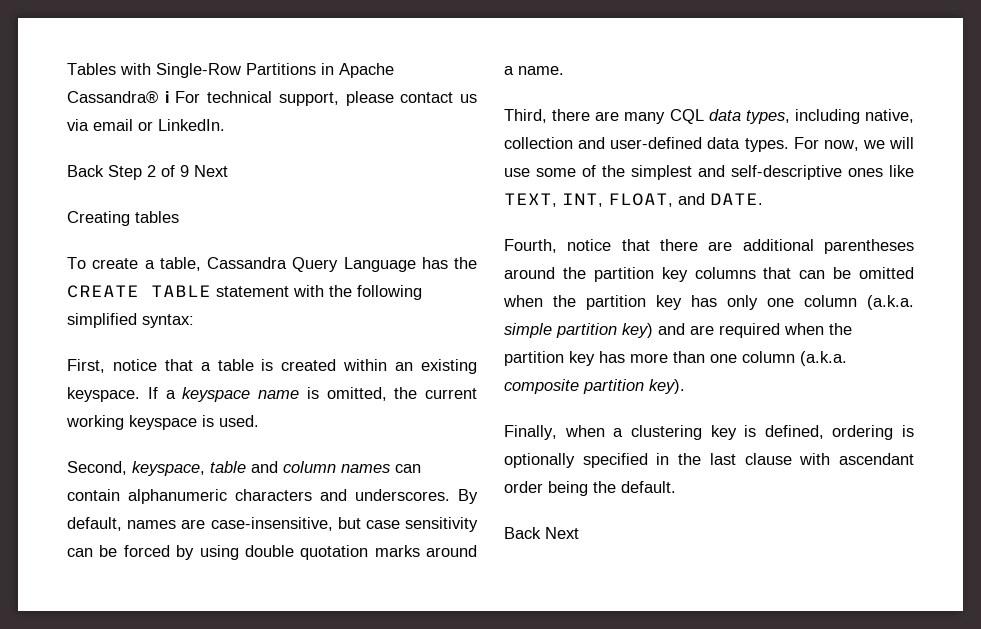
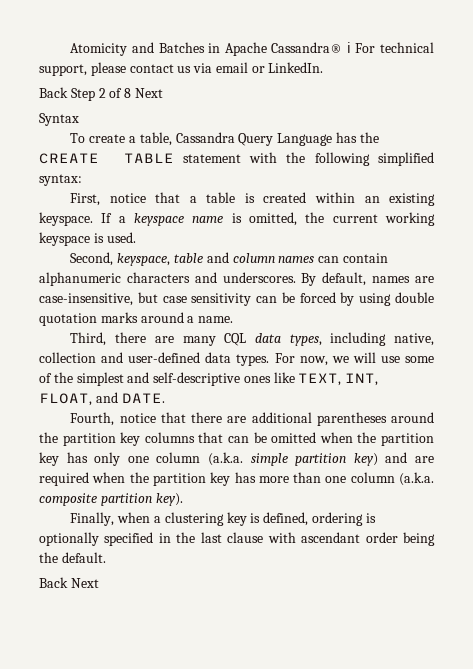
- Tables with Single-Row Partitions in Apache Cassandra® ℹ For technical support, please contact us via email or LinkedIn.
+ Atomicity and Batches in Apache Cassandra® ℹ For technical support, please contact us via email or LinkedIn.
- Back Step 2 of 9 Next
+ Back Step 2 of 8 Next
- Creating tables
+ Syntax

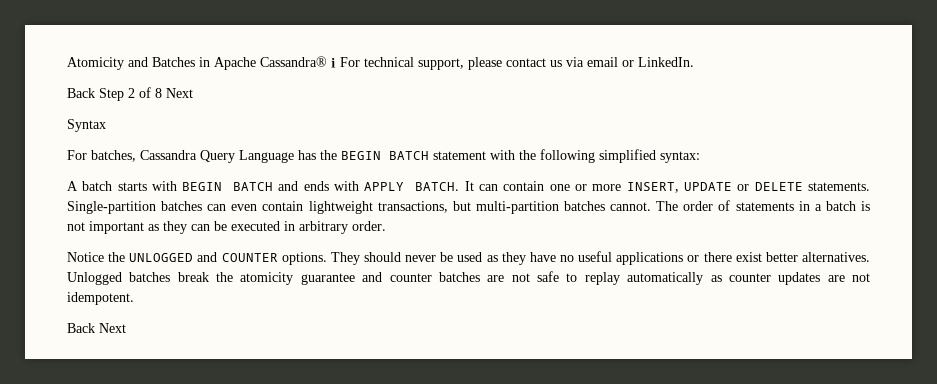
- To create a table, Cassandra Query Language has the CREATE TABLE statement with the following simplified syntax:
+ For batches, Cassandra Query Language has the BEGIN BATCH statement with the following simplified syntax:
- First, notice that a table is created within an existing keyspace. If a keyspace name is omitted, the current working keyspace is used.
- Second, keyspace, table and column names can contain alphanumeric characters and underscores. By default, names are case-insensitive, but case sensitivity can be forced by using double quotation marks around a name.
- Third, there are many CQL data types, including native, collection and user-defined data types. For now, we will use some of the simplest and self-descriptive ones like TEXT, INT, FLOAT, and DATE.
- Fourth, notice that there are additional parentheses around the partition key columns that can be omitted when the partition key has only one column (a.k.a. simple partition key) and are required when the partition key has more than one column (a.k.a. composite partition key).
- Finally, when a clustering key is defined, ordering is optionally specified in the last clause with ascendant order being the default.
+ A batch starts with BEGIN BATCH and ends with APPLY BATCH. It can contain one or more INSERT, UPDATE or DELETE statements. Single-partition batches can even contain lightweight transactions, but multi-partition batches cannot. The order of statements in a batch is not important as they can be executed in arbitrary order.
+ Notice the UNLOGGED and COUNTER options. They should never be used as they have no useful applications or there exist better alternatives. Unlogged batches break the atomicity guarantee and counter batches are not safe to replay automatically as counter updates are not idempotent.

